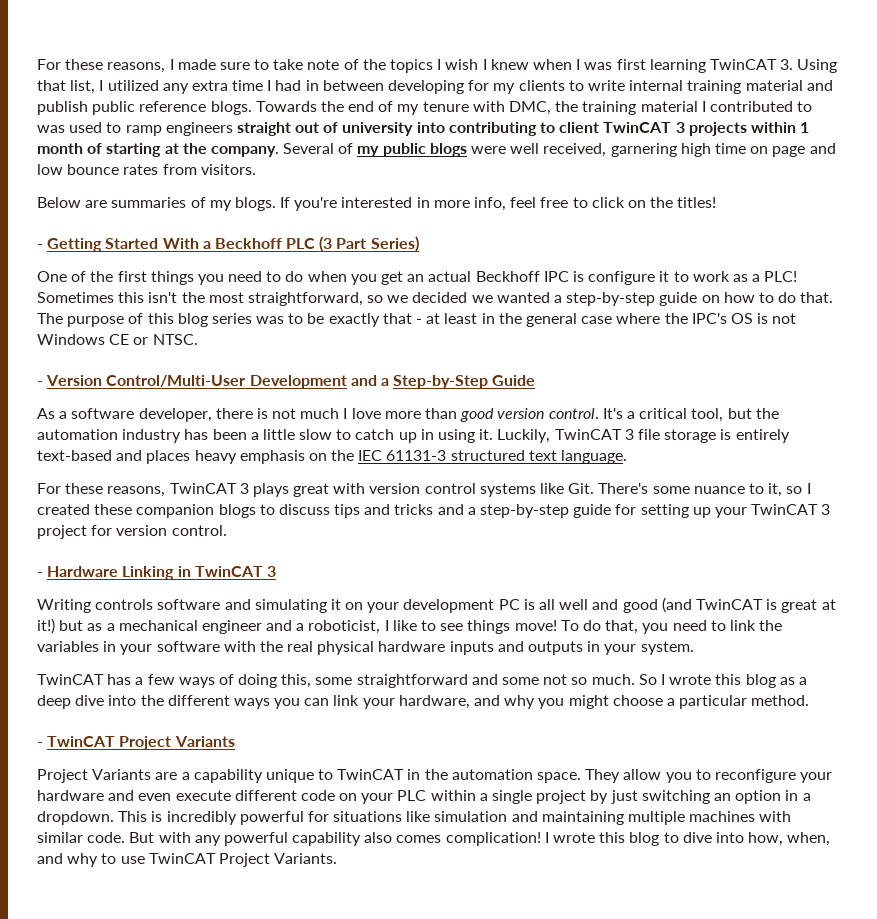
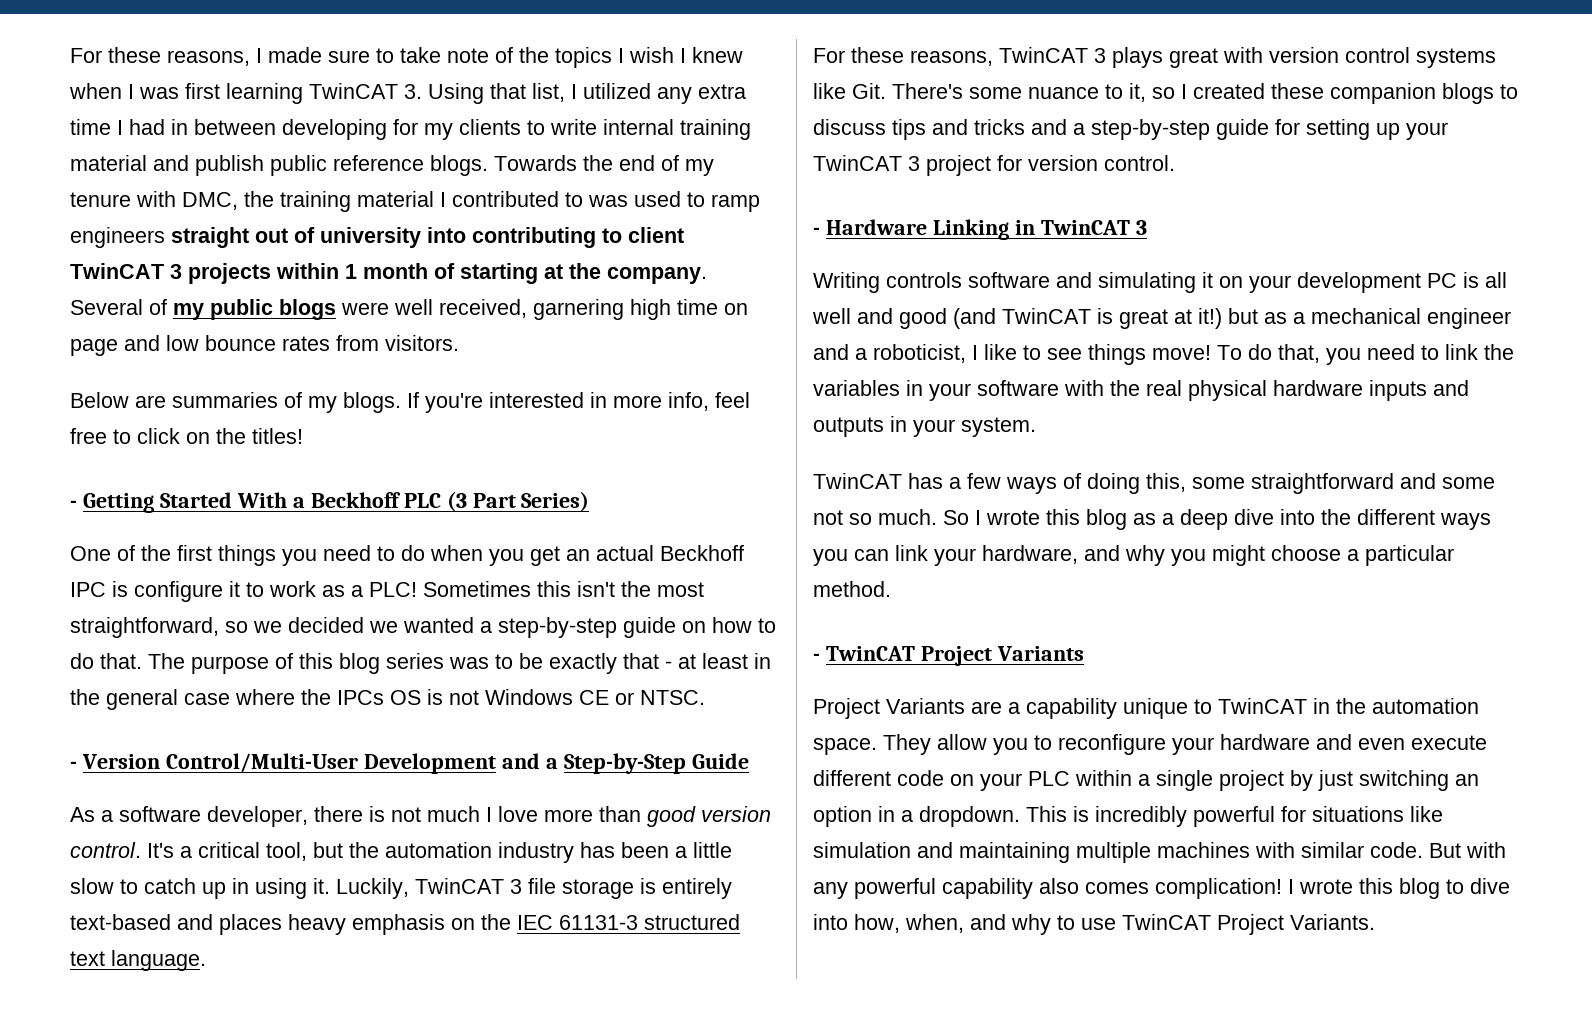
- The purpose of this blog series was to be exactly that - at least in the general case where the IPC's OS is not Windows CE or NTSC.
+ The purpose of this blog series was to be exactly that - at least in the general case where the IPCs OS is not Windows CE or NTSC.

